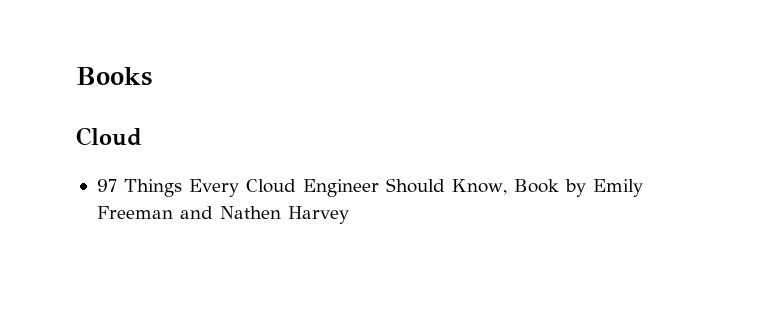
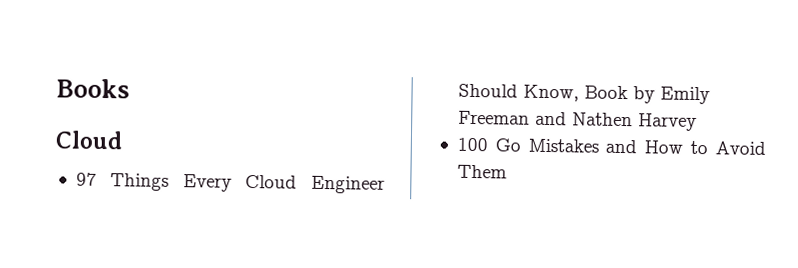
+ 100 Go Mistakes and How to Avoid Them

